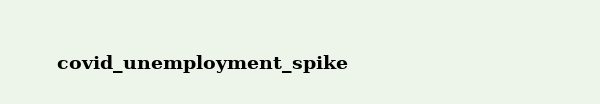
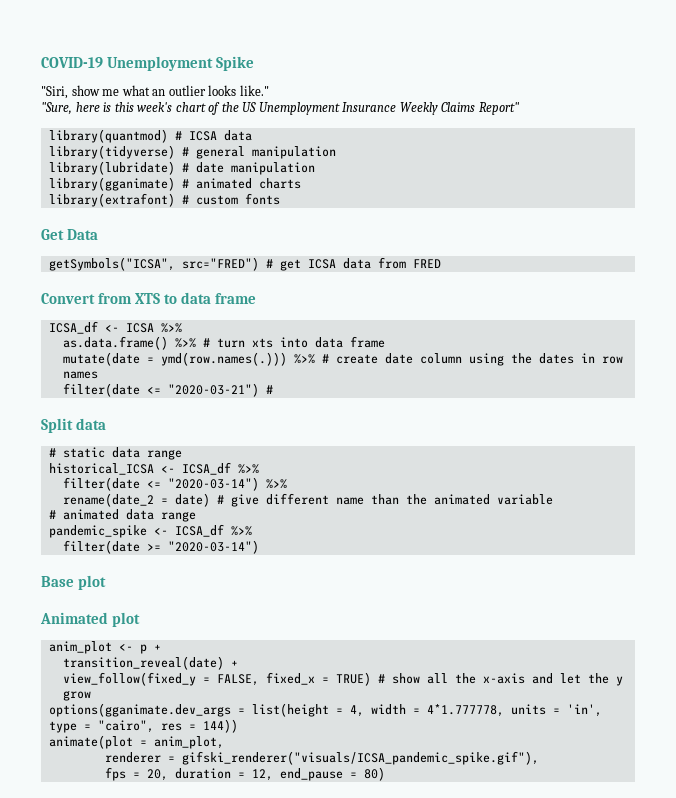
- covid_unemployment_spike
+ COVID-19 Unemployment Spike
+ "Siri, show me what an outlier looks like."
+ "Sure, here is this week's chart of the US Unemployment Insurance Weekly Claims Report"
+ library(quantmod) # ICSA data
+ library(tidyverse) # general manipulation
+ library(lubridate) # date manipulation
+ library(gganimate) # animated charts
+ library(extrafont) # custom fonts
+ Get Data
+ getSymbols("ICSA", src="FRED") # get ICSA data from FRED
+ Convert from XTS to data frame
+ ICSA_df <- ICSA %>%
+ as.data.frame() %>% # turn xts into data frame
+ mutate(date = ymd(row.names(.))) %>% # create date column using the dates in row names
+ filter(date <= "2020-03-21") #
+ Split data
+ # static data range
+ historical_ICSA <- ICSA_df %>%
+ filter(date <= "2020-03-14") %>%
+ rename(date_2 = date) # give different name than the animated variable
+ # animated data range
+ pandemic_spike <- ICSA_df %>%
+ filter(date >= "2020-03-14")
+ Base plot
+ Animated plot
+ anim_plot <- p +
+ transition_reveal(date) +
+ view_follow(fixed_y = FALSE, fixed_x = TRUE) # show all the x-axis and let the y grow
+ options(gganimate.dev_args = list(height = 4, width = 4*1.777778, units = 'in', type = "cairo", res = 144))
+ animate(plot = anim_plot,
+ renderer = gifski_renderer("visuals/ICSA_pandemic_spike.gif"),
+ fps = 20, duration = 12, end_pause = 80)

